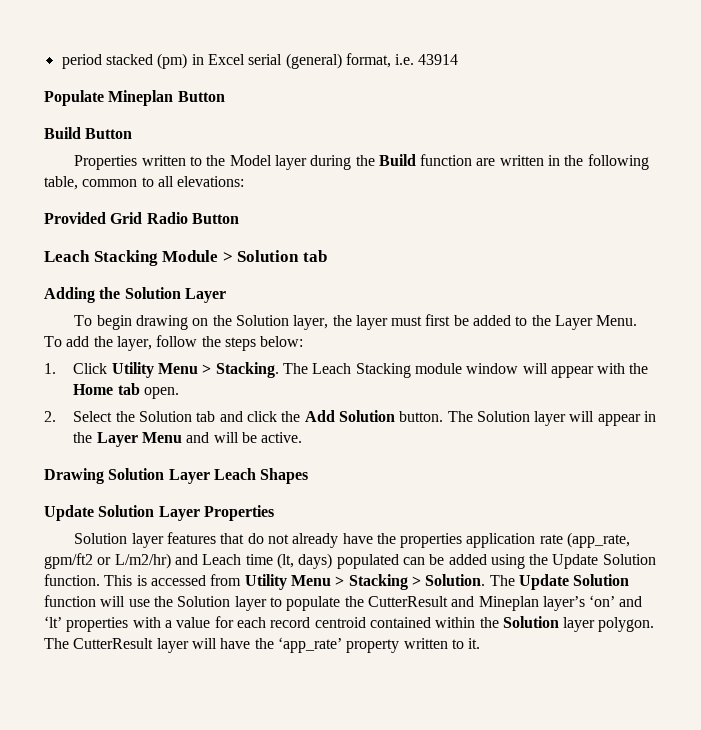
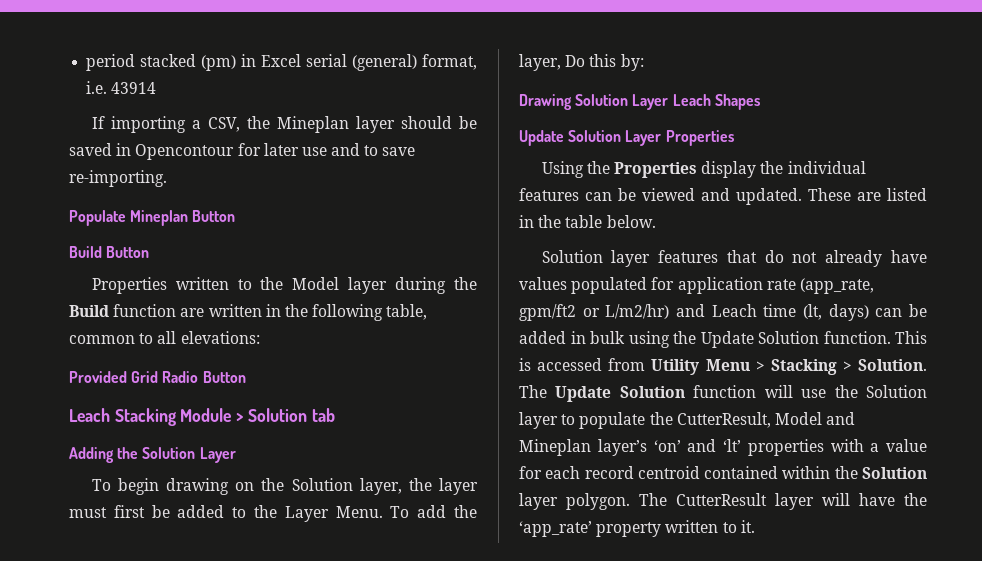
+ If importing a CSV, the Mineplan layer should be saved in Opencontour for later use and to save re-importing.
- To add the layer, follow the steps below:
- 1. Click Utility Menu > Stacking. The Leach Stacking module window will appear with the Home tab open.
- 2. Select the Solution tab and click the Add Solution button. The Solution layer will appear in the Layer Menu and will be active.
+ To add the layer, Do this by:
+ Using the Properties display the individual features can be viewed and updated. These are listed in the table below.
- Solution layer features that do not already have the properties application rate (app_rate, gpm/ft2 or L/m2/hr) and Leach time (lt, days) populated can be added using the Update Solution function.
+ Solution layer features that do not already have values populated for application rate (app_rate, gpm/ft2 or L/m2/hr) and Leach time (lt, days) can be added in bulk using the Update Solution function.
- The Update Solution function will use the Solution layer to populate the CutterResult and Mineplan layer’s ‘on’ and ‘lt’ properties with a value for each record centroid contained within the Solution layer polygon.
+ The Update Solution function will use the Solution layer to populate the CutterResult, Model and Mineplan layer’s ‘on’ and ‘lt’ properties with a value for each record centroid contained within the Solution layer polygon.

